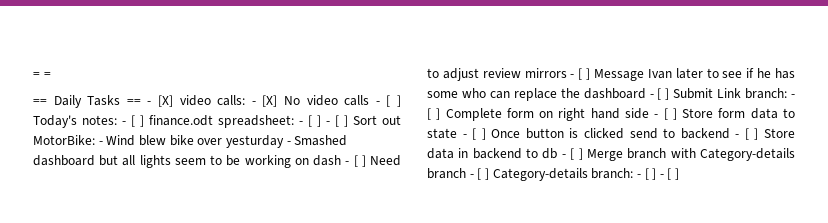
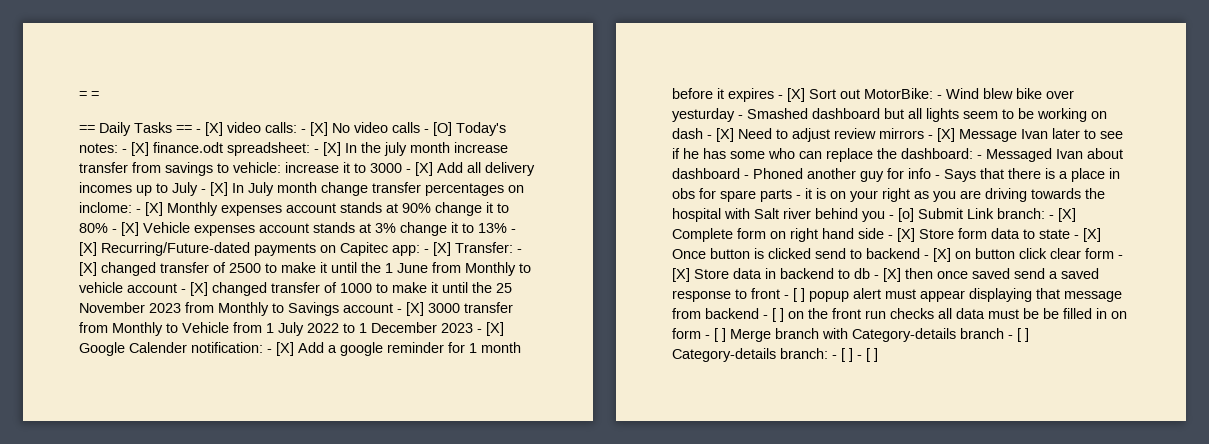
- - [X] No video calls - [ ] Today's notes:
+ - [X] No video calls - [O] Today's notes:
- - [ ] finance.odt spreadsheet:
+ - [X] finance.odt spreadsheet:
- - [ ] - [ ] Sort out MotorBike:
+ - [X] In the july month increase transfer from savings to vehicle: increase it to 3000 - [X] Add all delivery incomes up to July - [X] In July month change transfer percentages on inclome: - [X] Monthly expenses account stands at 90% change it to 80% - [X] Vehicle expenses account stands at 3% change it to 13% - [X] Recurring/Future-dated payments on Capitec app: - [X] Transfer: - [X] changed transfer of 2500 to make it until the 1 June from Monthly to vehicle account - [X] changed transfer of 1000 to make it until the 25 November 2023 from Monthly to Savings account - [X] 3000 transfer from Monthly to Vehicle from 1 July 2022 to 1 December 2023 - [X] Google Calender notification: - [X] Add a google reminder for 1 month before it expires - [X] Sort out MotorBike:
- - Wind blew bike over yesturday - Smashed dashboard but all lights seem to be working on dash - [ ] Need to adjust review mirrors - [ ] Message Ivan later to see if he has some who can replace the dashboard - [ ] Submit Link branch:
+ - Wind blew bike over yesturday - Smashed dashboard but all lights seem to be working on dash - [X] Need to adjust review mirrors - [X] Message Ivan later to see if he has some who can replace the dashboard: - Messaged Ivan about dashboard - Phoned another guy for info - Says that there is a place in obs for spare parts - it is on your right as you are driving towards the hospital with Salt river behind you - [o] Submit Link branch:
- - [ ] Complete form on right hand side - [ ] Store form data to state - [ ] Once button is clicked send to backend - [ ] Store data in backend to db - [ ] Merge branch with Category-details branch - [ ] Category-details branch:
+ - [X] Complete form on right hand side - [X] Store form data to state - [X] Once button is clicked send to backend - [X] on button click clear form - [X] Store data in backend to db - [X] then once saved send a saved response to front - [ ] popup alert must appear displaying that message from backend - [ ] on the front run checks all data must be be filled in on form - [ ] Merge branch with Category-details branch - [ ] Category-details branch:

